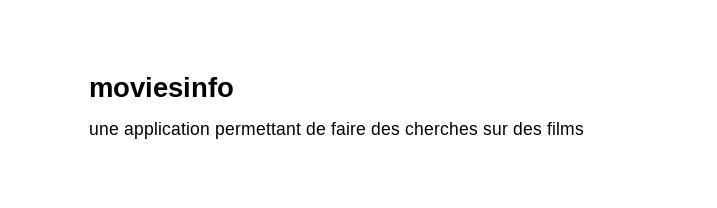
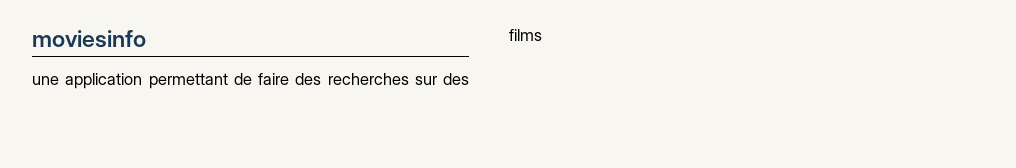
- une application permettant de faire des cherches sur des films
+ une application permettant de faire des recherches sur des films

